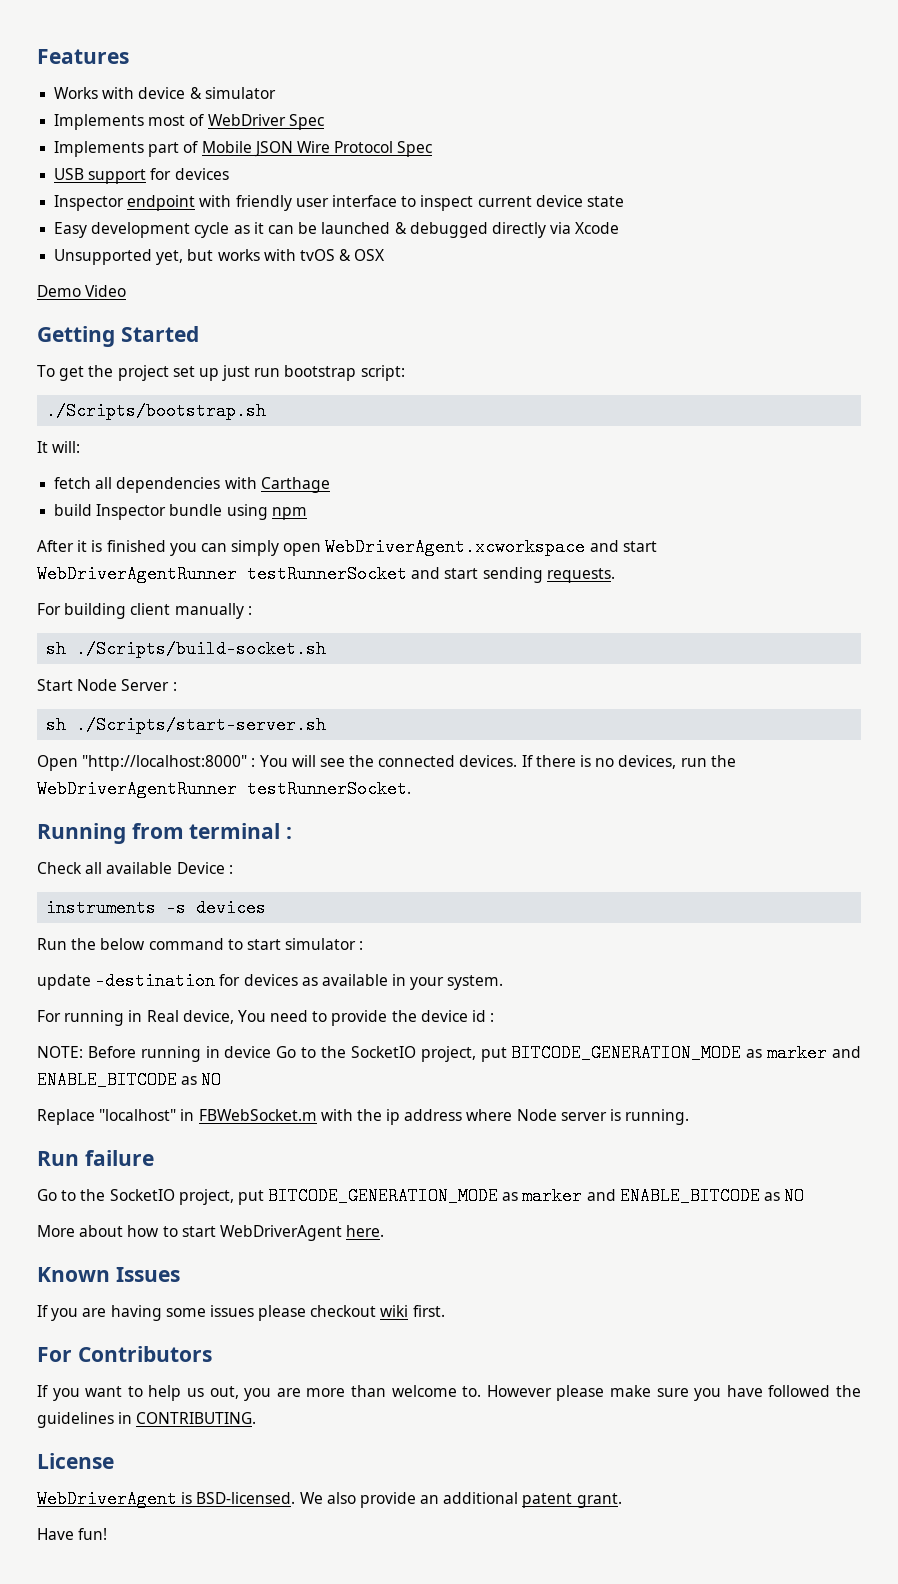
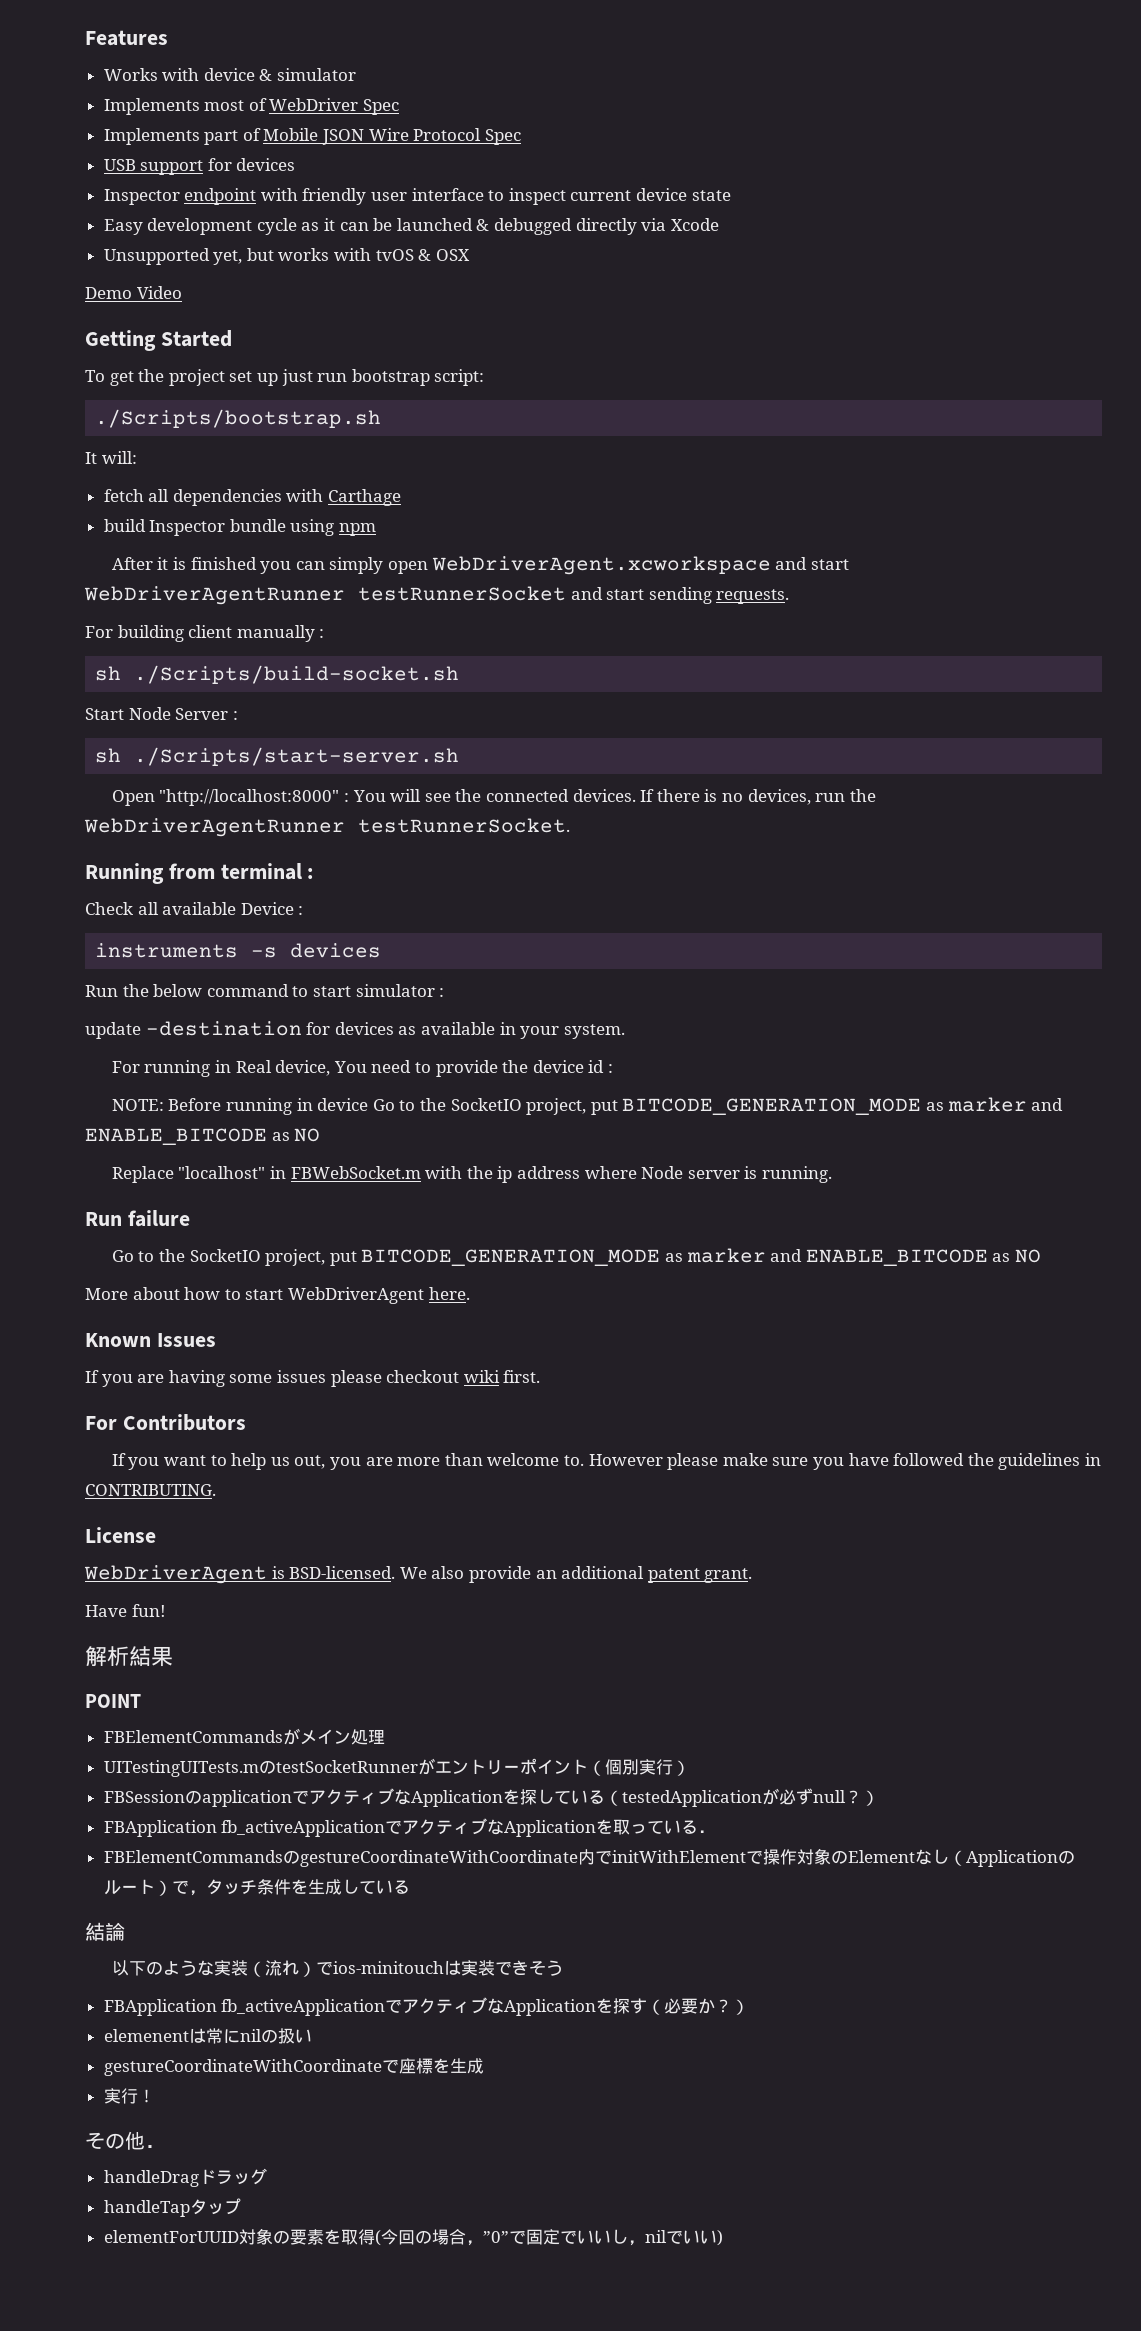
+ 解析結果
+ POINT
+ FBElementCommandsがメイン処理
+ UITestingUITests.mのtestSocketRunnerがエントリーポイント（個別実行）
+ FBSessionのapplicationでアクティブなApplicationを探している（testedApplicationが必ずnull？）
+ FBApplication fb_activeApplicationでアクティブなApplicationを取っている．
+ FBElementCommandsのgestureCoordinateWithCoordinate内でinitWithElementで操作対象のElementなし（Applicationのルート）で，タッチ条件を生成している
+ 結論
+ 以下のような実装（流れ）でios-minitouchは実装できそう
+ FBApplication fb_activeApplicationでアクティブなApplicationを探す（必要か？）
+ elemenentは常にnilの扱い
+ gestureCoordinateWithCoordinateで座標を生成
+ 実行！
+ その他．
+ handleDragドラッグ
+ handleTapタップ
+ elementForUUID対象の要素を取得(今回の場合，”0”で固定でいいし，nilでいい)

